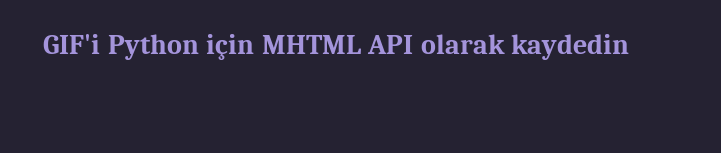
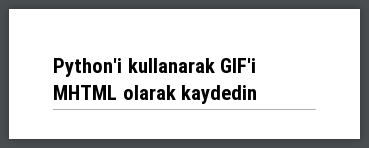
- GIF'i Python için MHTML API olarak kaydedin
+ Python'i kullanarak GIF'i MHTML olarak kaydedin

